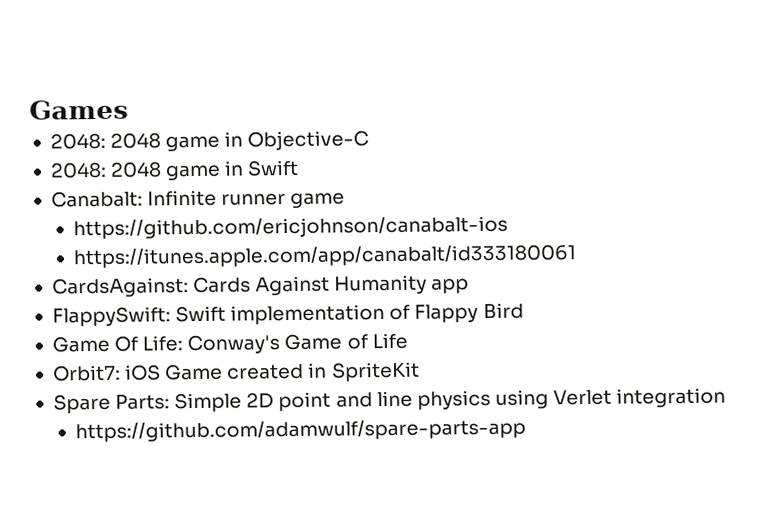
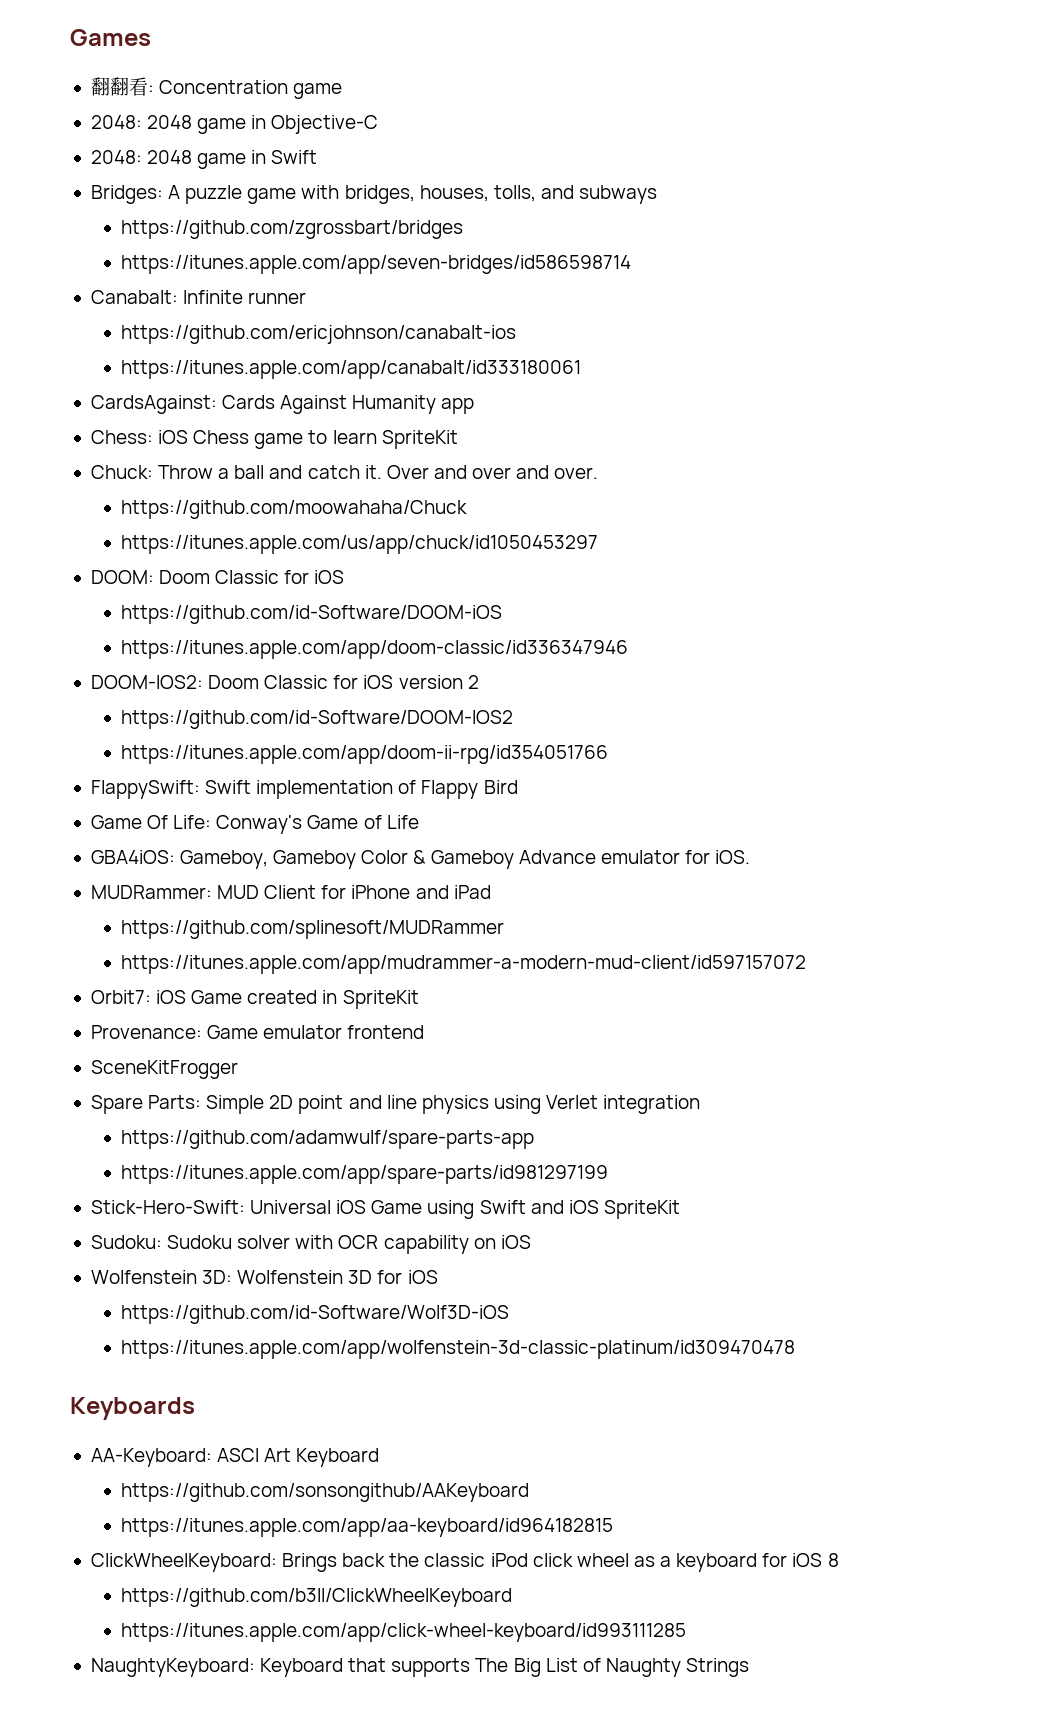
+ 翻翻看: Concentration game
+ Bridges: A puzzle game with bridges, houses, tolls, and subways
+ https://github.com/zgrossbart/bridges
+ https://itunes.apple.com/app/seven-bridges/id586598714
- Canabalt: Infinite runner game
+ Canabalt: Infinite runner
+ Chess: iOS Chess game to learn SpriteKit
+ Chuck: Throw a ball and catch it. Over and over and over.
+ https://github.com/moowahaha/Chuck
+ https://itunes.apple.com/us/app/chuck/id1050453297
+ DOOM: Doom Classic for iOS
+ https://github.com/id-Software/DOOM-iOS
+ https://itunes.apple.com/app/doom-classic/id336347946
+ DOOM-IOS2: Doom Classic for iOS version 2
+ https://github.com/id-Software/DOOM-IOS2
+ https://itunes.apple.com/app/doom-ii-rpg/id354051766
+ GBA4iOS: Gameboy, Gameboy Color & Gameboy Advance emulator for iOS.
+ MUDRammer: MUD Client for iPhone and iPad
+ https://github.com/splinesoft/MUDRammer
+ https://itunes.apple.com/app/mudrammer-a-modern-mud-client/id597157072
+ Provenance: Game emulator frontend
+ SceneKitFrogger
+ https://itunes.apple.com/app/spare-parts/id981297199
+ Stick-Hero-Swift: Universal iOS Game using Swift and iOS SpriteKit
+ Sudoku: Sudoku solver with OCR capability on iOS
+ Wolfenstein 3D: Wolfenstein 3D for iOS
+ https://github.com/id-Software/Wolf3D-iOS
+ https://itunes.apple.com/app/wolfenstein-3d-classic-platinum/id309470478
+ Keyboards
+ AA-Keyboard: ASCI Art Keyboard
+ https://github.com/sonsongithub/AAKeyboard
+ https://itunes.apple.com/app/aa-keyboard/id964182815
+ ClickWheelKeyboard: Brings back the classic iPod click wheel as a keyboard for iOS 8
+ https://github.com/b3ll/ClickWheelKeyboard
+ https://itunes.apple.com/app/click-wheel-keyboard/id993111285
+ NaughtyKeyboard: Keyboard that supports The Big List of Naughty Strings

